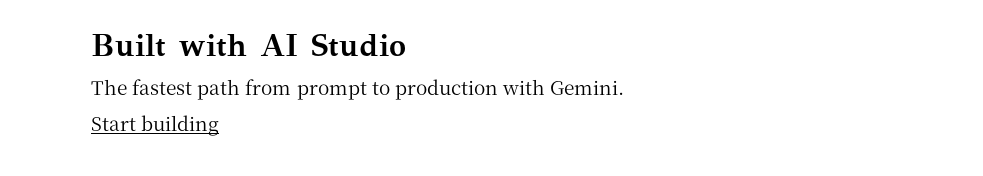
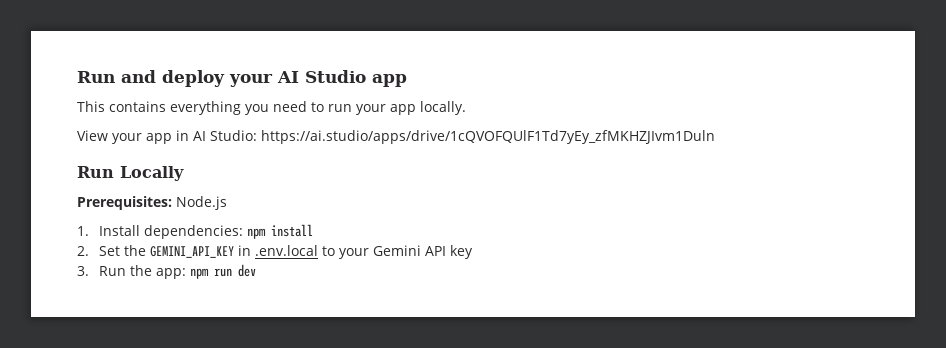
- Built with AI Studio
- The fastest path from prompt to production with Gemini.
- Start building
+ Run and deploy your AI Studio app
+ This contains everything you need to run your app locally.
+ View your app in AI Studio: https://ai.studio/apps/drive/1cQVOFQUlF1Td7yEy_zfMKHZJIvm1Duln
+ Run Locally
+ Prerequisites: Node.js
+ 1. Install dependencies: npm install
+ 2. Set the GEMINI_API_KEY in .env.local to your Gemini API key
+ 3. Run the app: npm run dev

